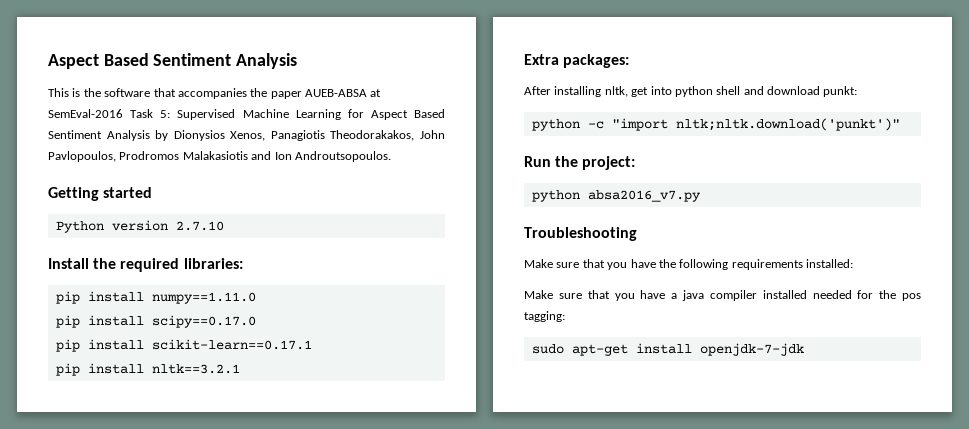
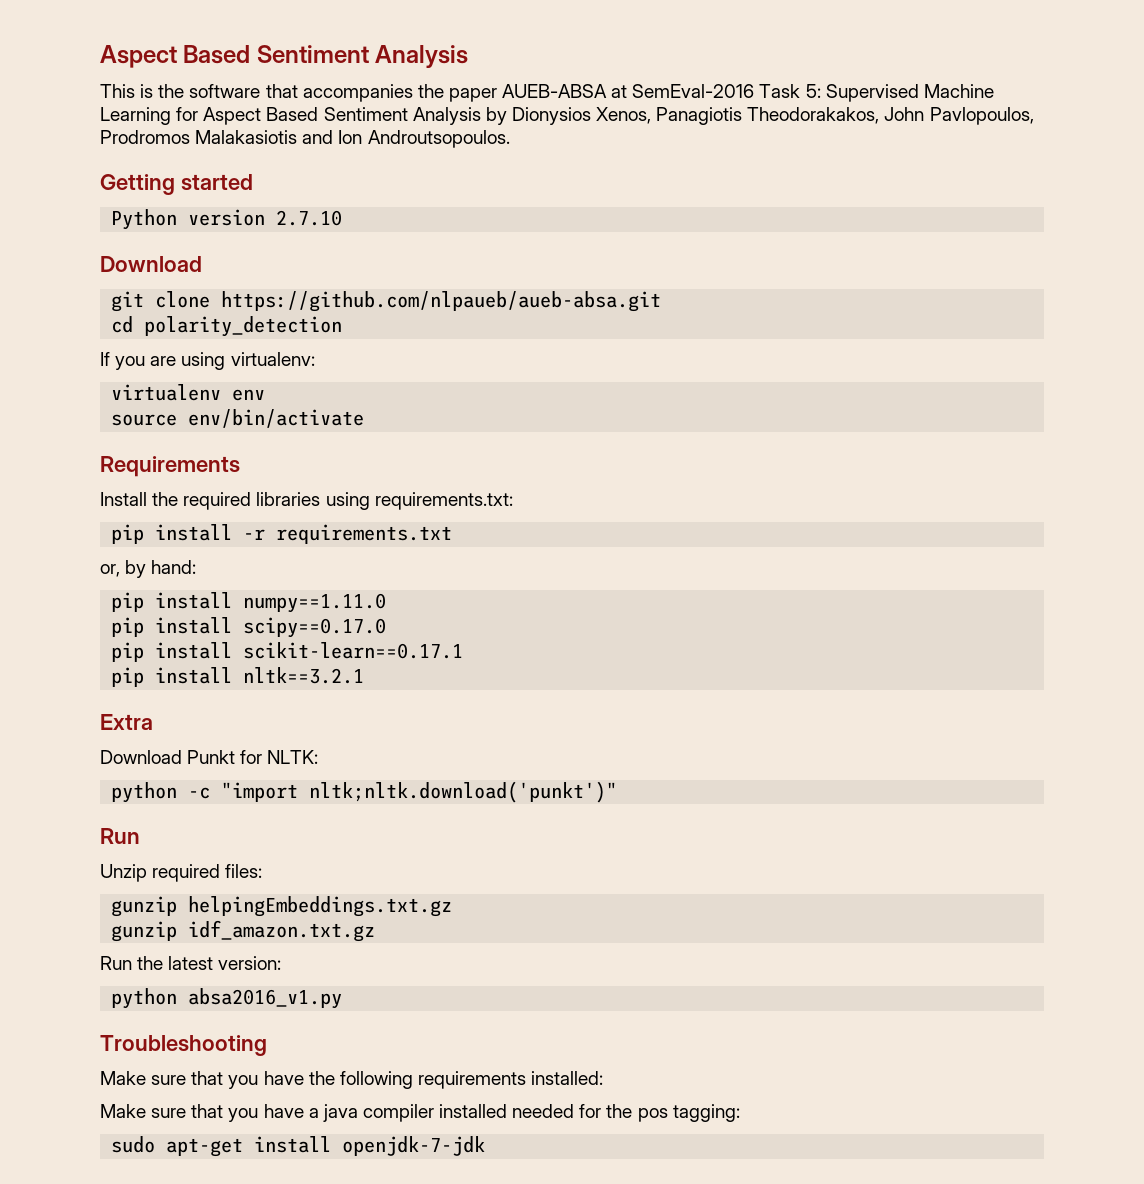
  Python version 2.7.10
- Install the required libraries:
+ Download
+ git clone https://github.com/nlpaueb/aueb-absa.git
+ cd polarity_detection
+ If you are using virtualenv:
+ virtualenv env
+ source env/bin/activate
+ Requirements
+ Install the required libraries using requirements.txt:
+ pip install -r requirements.txt
+ or, by hand:
- Extra packages:
- After installing nltk, get into python shell and download punkt:
+ Extra
+ Download Punkt for NLTK:
  python -c "import nltk;nltk.download('punkt')"
- Run the project:
- python absa2016_v7.py
+ Run
+ Unzip required files:
+ gunzip helpingEmbeddings.txt.gz
+ gunzip idf_amazon.txt.gz
+ Run the latest version:
+ python absa2016_v1.py

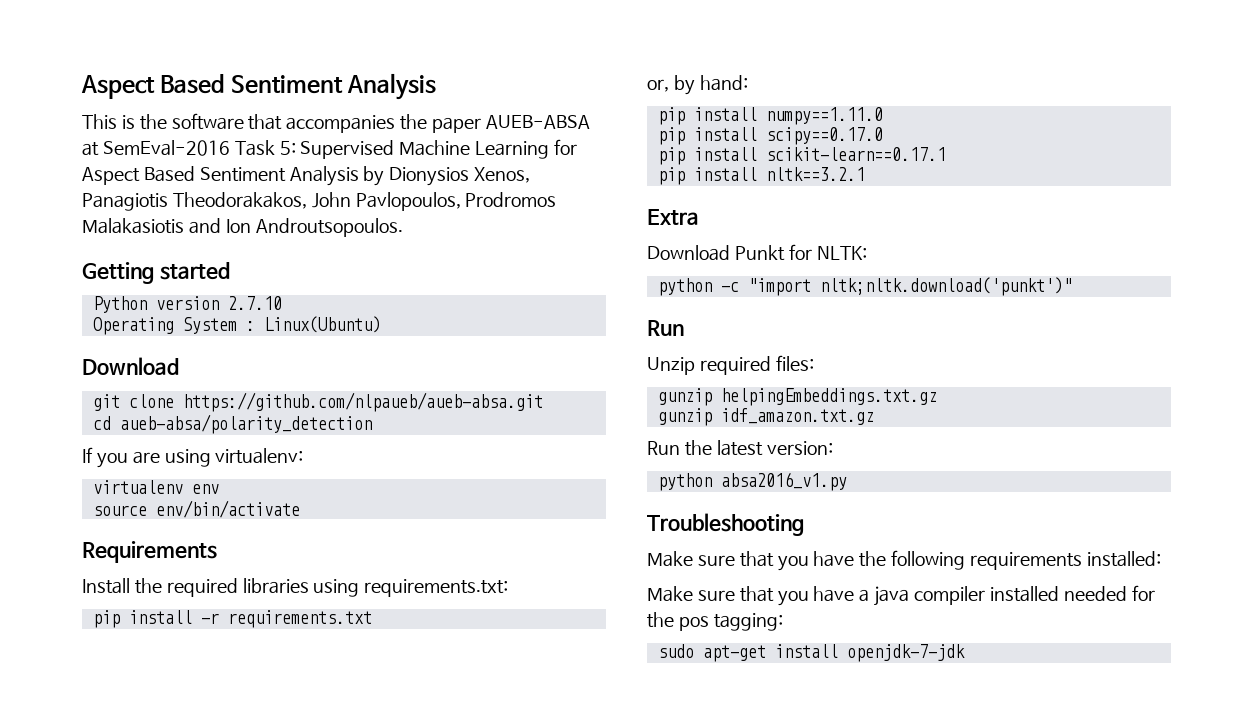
+ Operating System : Linux(Ubuntu)
- cd polarity_detection
+ cd aueb-absa/polarity_detection

